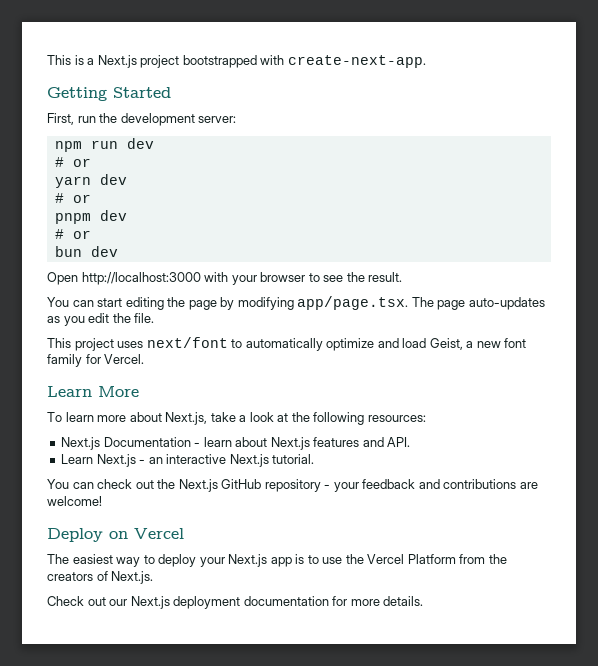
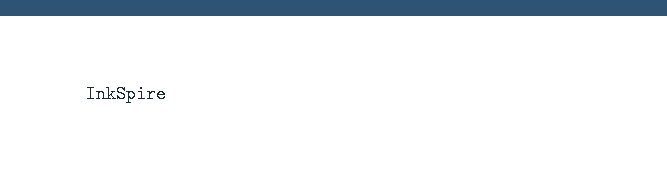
- This is a Next.js project bootstrapped with create-next-app.
- Getting Started
- First, run the development server:
- npm run dev
- # or
- yarn dev
- # or
- pnpm dev
- # or
- bun dev
- Open http://localhost:3000 with your browser to see the result.
- You can start editing the page by modifying app/page.tsx. The page auto-updates as you edit the file.
- This project uses next/font to automatically optimize and load Geist, a new font family for Vercel.
- Learn More
- To learn more about Next.js, take a look at the following resources:
- Next.js Documentation - learn about Next.js features and API.
- Learn Next.js - an interactive Next.js tutorial.
- You can check out the Next.js GitHub repository - your feedback and contributions are welcome!
- Deploy on Vercel
- The easiest way to deploy your Next.js app is to use the Vercel Platform from the creators of Next.js.
- Check out our Next.js deployment documentation for more details.
+ InkSpire

